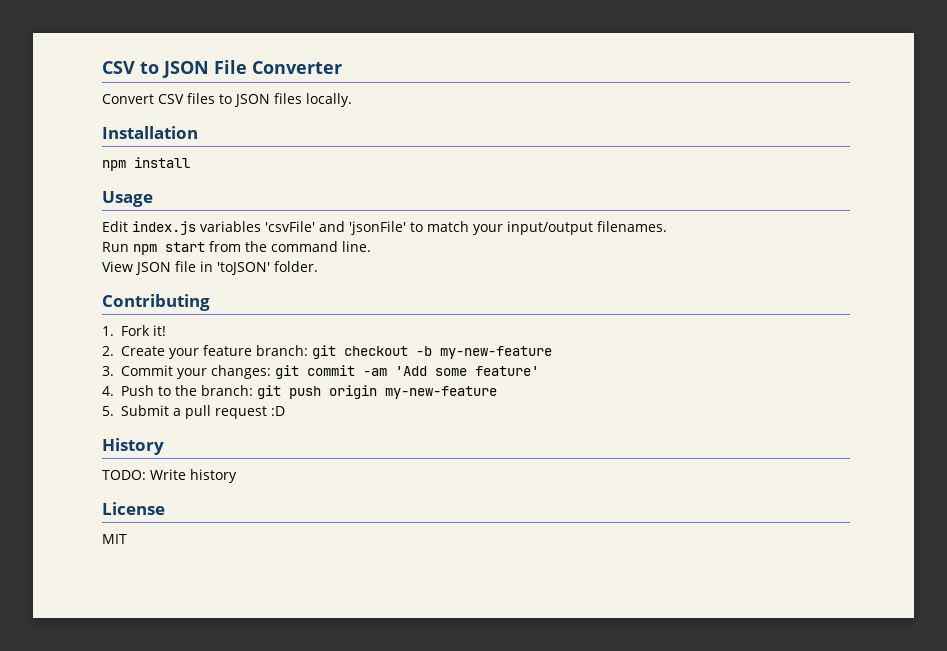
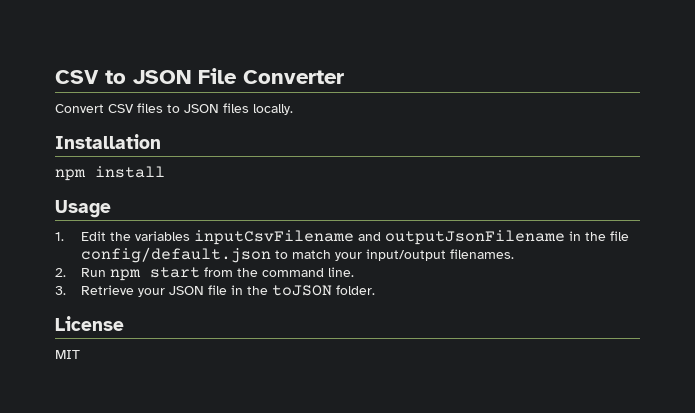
- Edit index.js variables 'csvFile' and 'jsonFile' to match your input/output filenames.
+ 1. Edit the variables inputCsvFilename and outputJsonFilename in the file config/default.json to match your input/output filenames.
- Run npm start from the command line.
+ 2. Run npm start from the command line.
- View JSON file in 'toJSON' folder.
+ 3. Retrieve your JSON file in the toJSON folder.
- Contributing
- 1. Fork it!
- 2. Create your feature branch: git checkout -b my-new-feature
- 3. Commit your changes: git commit -am 'Add some feature'
- 4. Push to the branch: git push origin my-new-feature
- 5. Submit a pull request :D
- History
- TODO: Write history

